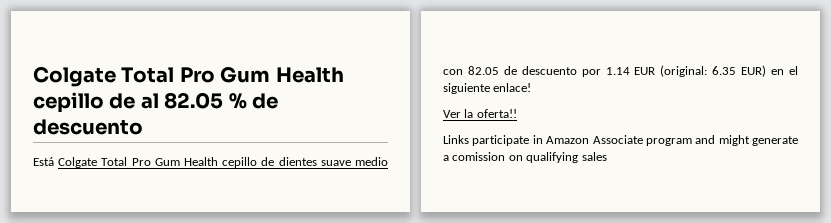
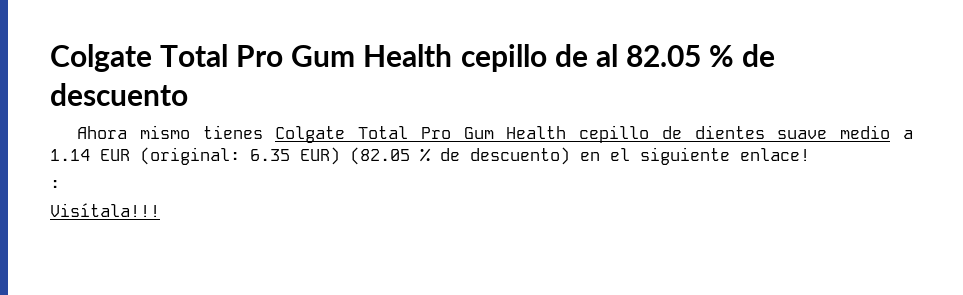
- Está Colgate Total Pro Gum Health cepillo de dientes suave medio con 82.05 de descuento por 1.14 EUR (original: 6.35 EUR) en el siguiente enlace!
+ Ahora mismo tienes Colgate Total Pro Gum Health cepillo de dientes suave medio a 1.14 EUR (original: 6.35 EUR) (82.05 % de descuento) en el siguiente enlace!
- Ver la oferta!!
- Links participate in Amazon Associate program and might generate a comission on qualifying sales
+ :
+ Visítala!!!

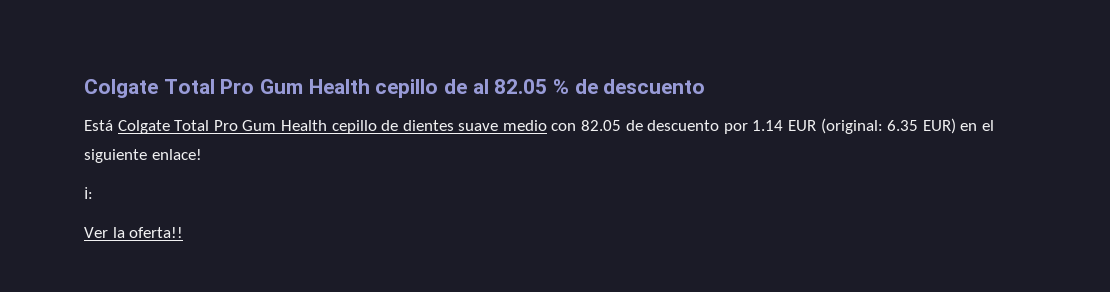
- Ahora mismo tienes Colgate Total Pro Gum Health cepillo de dientes suave medio a 1.14 EUR (original: 6.35 EUR) (82.05 % de descuento) en el siguiente enlace!
+ Está Colgate Total Pro Gum Health cepillo de dientes suave medio con 82.05 de descuento por 1.14 EUR (original: 6.35 EUR) en el siguiente enlace!
- :
- Visítala!!!
+ ℹ:
+ Ver la oferta!!

